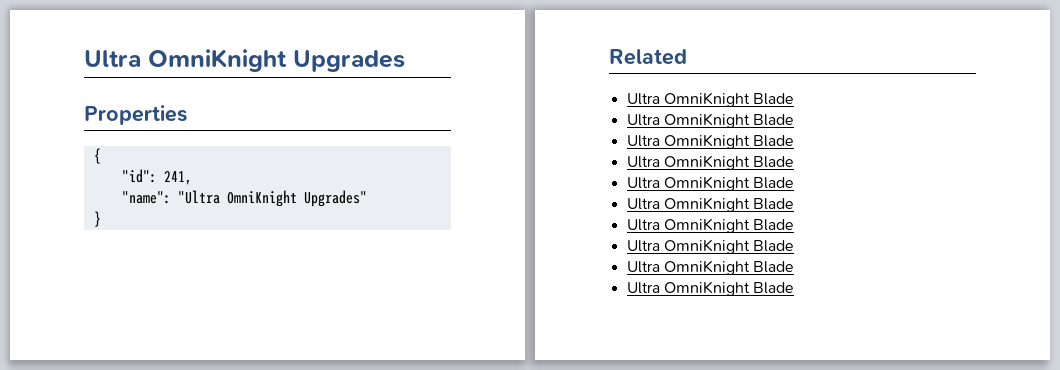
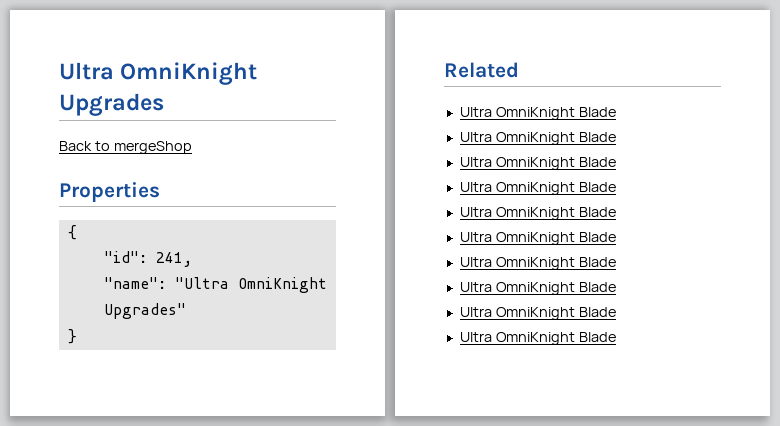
+ Back to mergeShop

